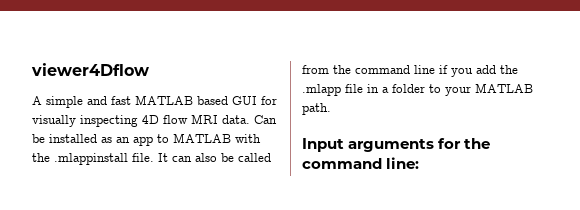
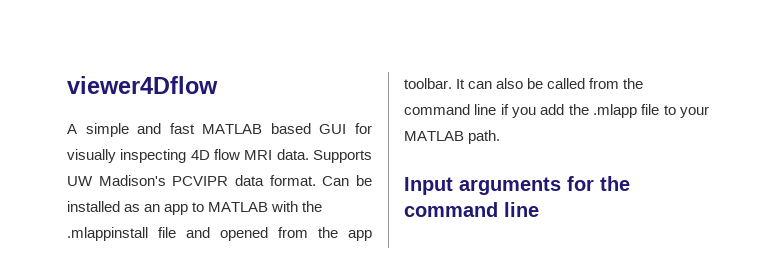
+ Supports UW Madison's PCVIPR data format.
- Can be installed as an app to MATLAB with the .mlappinstall file.
+ Can be installed as an app to MATLAB with the .mlappinstall file and opened from the app toolbar.
- It can also be called from the command line if you add the .mlapp file in a folder to your MATLAB path.
+ It can also be called from the command line if you add the .mlapp file to your MATLAB path.
- Input arguments for the command line:
+ Input arguments for the command line

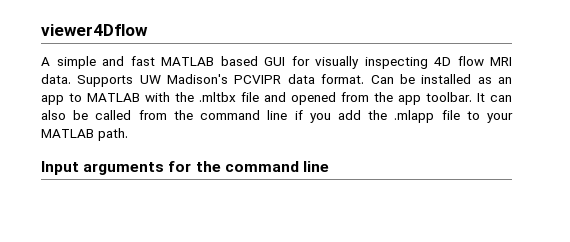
- Can be installed as an app to MATLAB with the .mlappinstall file and opened from the app toolbar.
+ Can be installed as an app to MATLAB with the .mltbx file and opened from the app toolbar.

